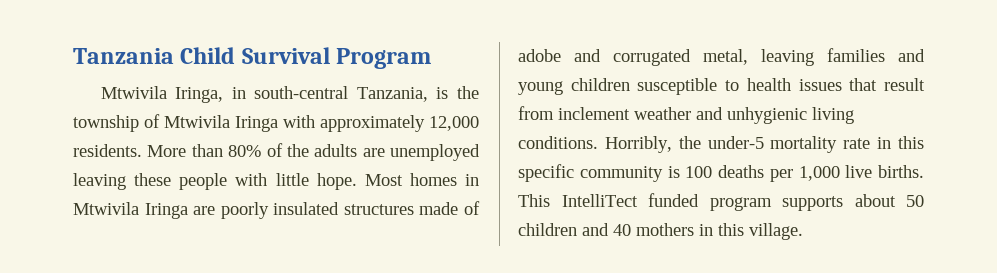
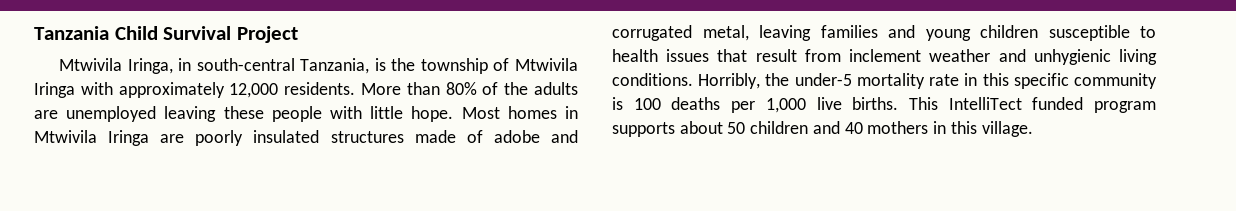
- Tanzania Child Survival Program
+ Tanzania Child Survival Project

